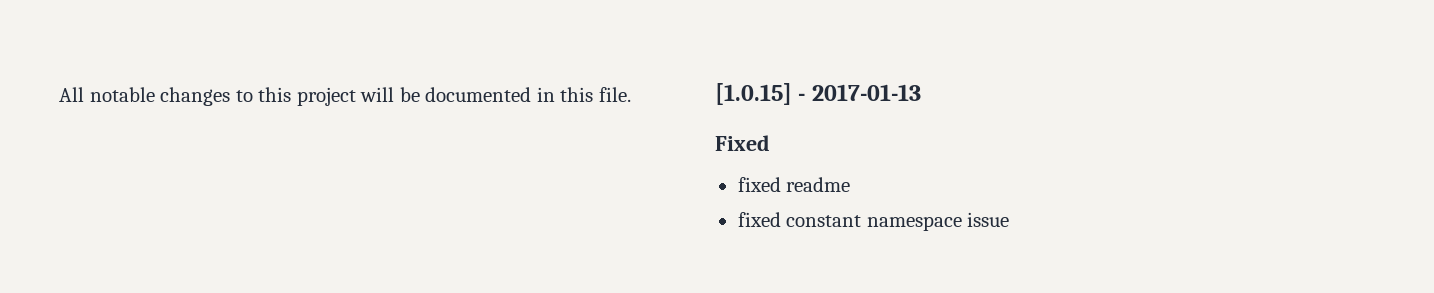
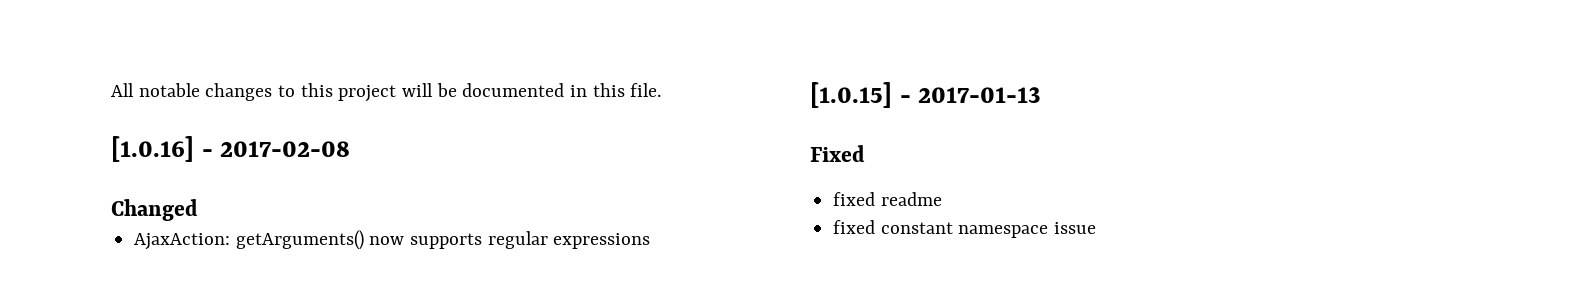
+ [1.0.16] - 2017-02-08
+ Changed
+ AjaxAction: getArguments() now supports regular expressions

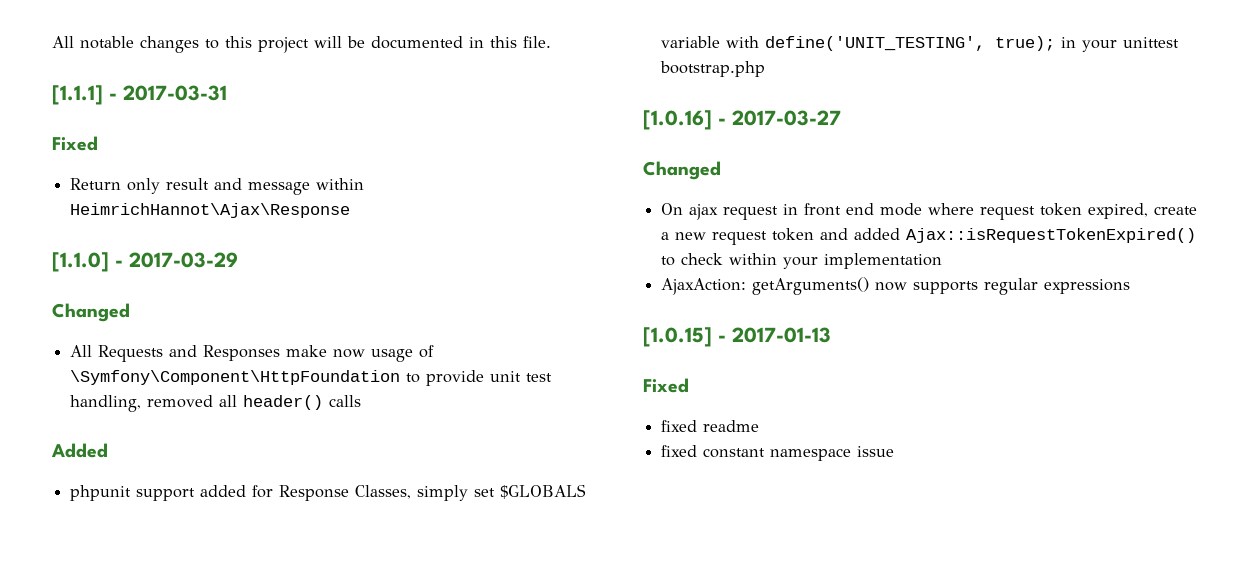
+ [1.1.1] - 2017-03-31
+ Fixed
+ Return only result and message within HeimrichHannot\Ajax\Response
+ [1.1.0] - 2017-03-29
+ Changed
+ All Requests and Responses make now usage of \Symfony\Component\HttpFoundation to provide unit test handling, removed all header() calls
+ Added
+ phpunit support added for Response Classes, simply set $GLOBALS variable with define('UNIT_TESTING', true); in your unittest bootstrap.php
- [1.0.16] - 2017-02-08
+ [1.0.16] - 2017-03-27
  Changed
+ On ajax request in front end mode where request token expired, create a new request token and added Ajax::isRequestTokenExpired() to check within your implementation

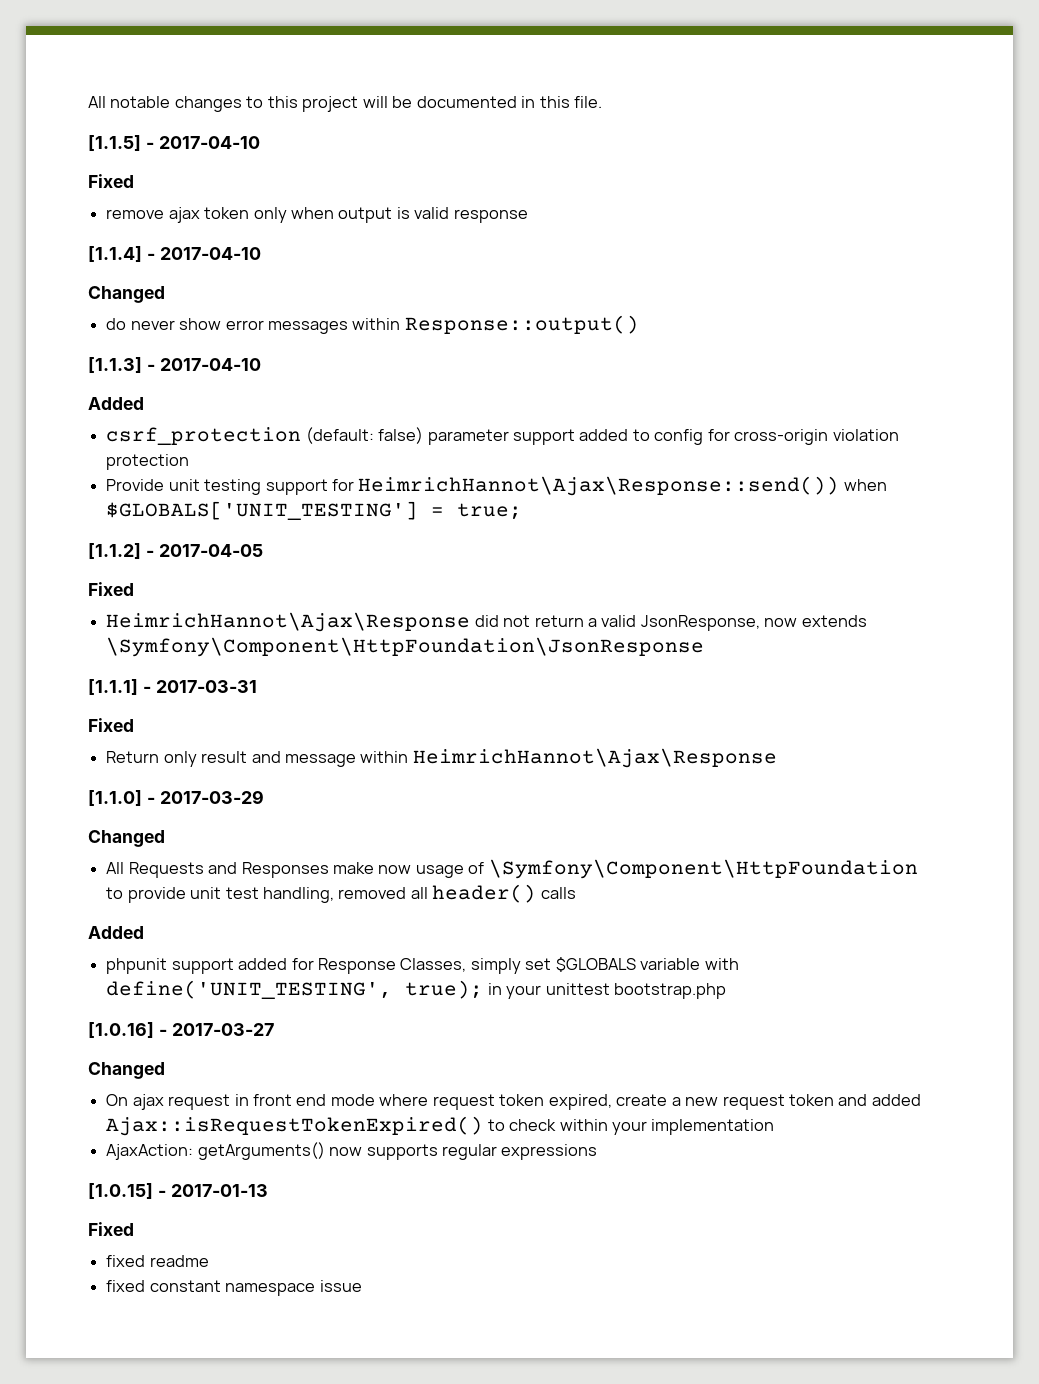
+ [1.1.5] - 2017-04-10
+ Fixed
+ remove ajax token only when output is valid response
+ [1.1.4] - 2017-04-10
+ Changed
+ do never show error messages within Response::output()
+ [1.1.3] - 2017-04-10
+ Added
+ csrf_protection (default: false) parameter support added to config for cross-origin violation protection
+ Provide unit testing support for HeimrichHannot\Ajax\Response::send()) when $GLOBALS['UNIT_TESTING'] = true;
+ [1.1.2] - 2017-04-05
+ Fixed
+ HeimrichHannot\Ajax\Response did not return a valid JsonResponse, now extends \Symfony\Component\HttpFoundation\JsonResponse

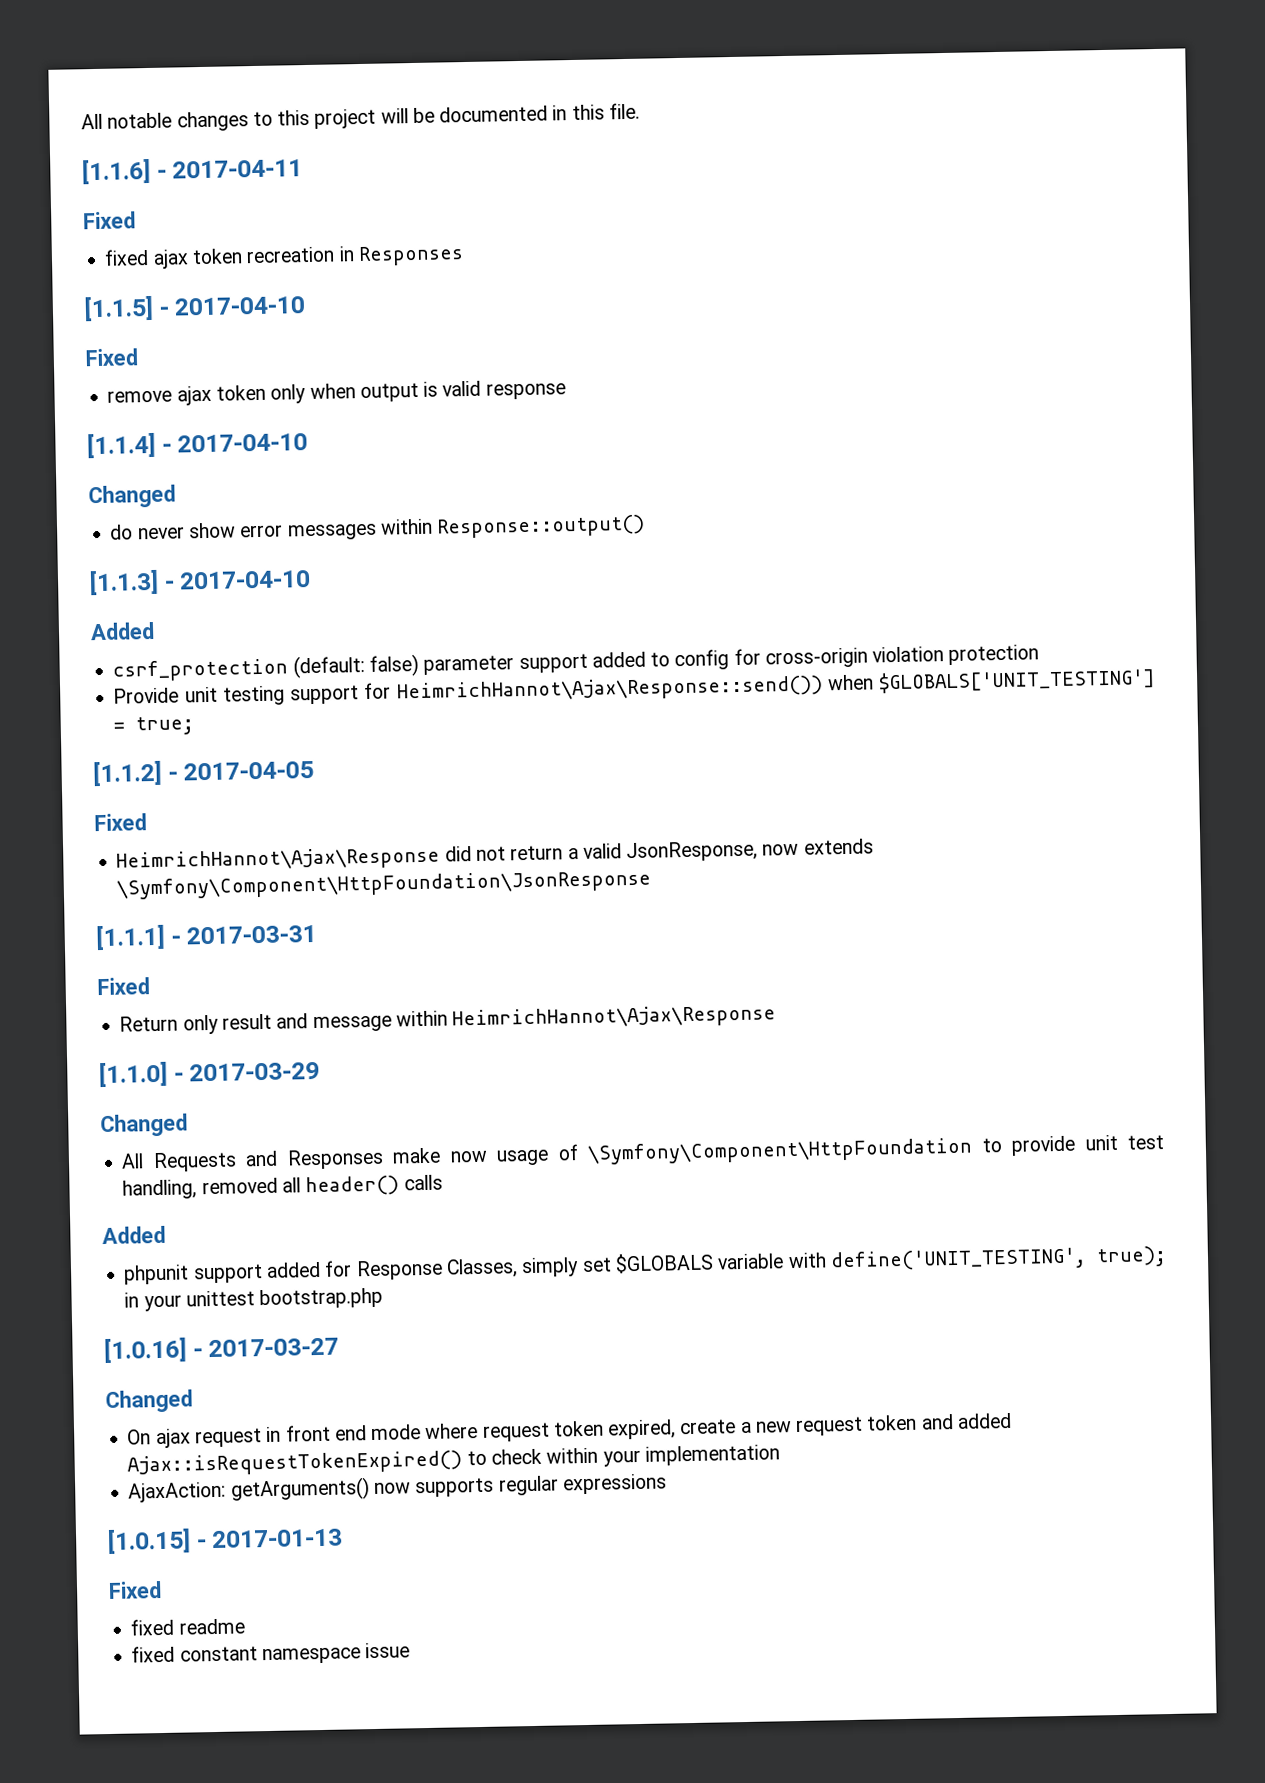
+ [1.1.6] - 2017-04-11
+ Fixed
+ fixed ajax token recreation in Responses

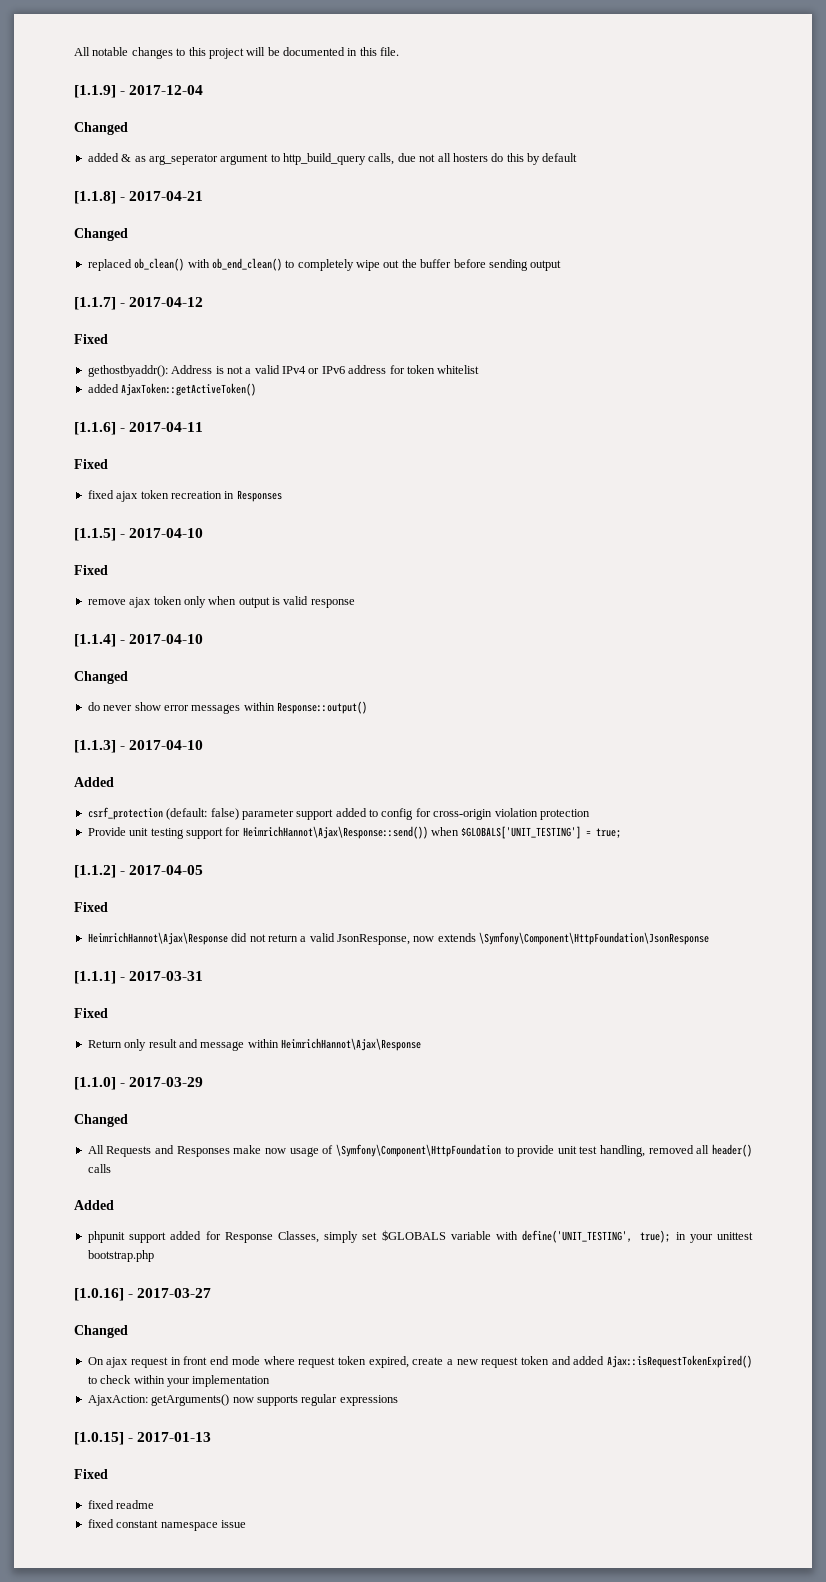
+ [1.1.9] - 2017-12-04
+ Changed
+ added & as arg_seperator argument to http_build_query calls, due not all hosters do this by default
+ [1.1.8] - 2017-04-21
+ Changed
+ replaced ob_clean() with ob_end_clean() to completely wipe out the buffer before sending output
+ [1.1.7] - 2017-04-12
+ Fixed
+ gethostbyaddr(): Address is not a valid IPv4 or IPv6 address for token whitelist
+ added AjaxToken::getActiveToken()

